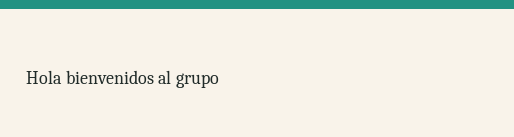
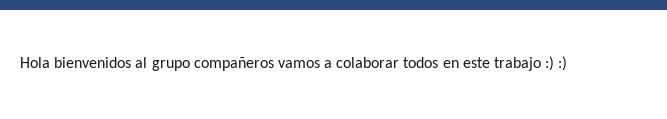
- Hola bienvenidos al grupo
+ Hola bienvenidos al grupo compañeros vamos a colaborar todos en este trabajo :) :)

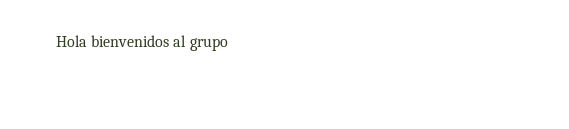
- Hola bienvenidos al grupo compañeros vamos a colaborar todos en este trabajo :) :)
+ Hola bienvenidos al grupo

